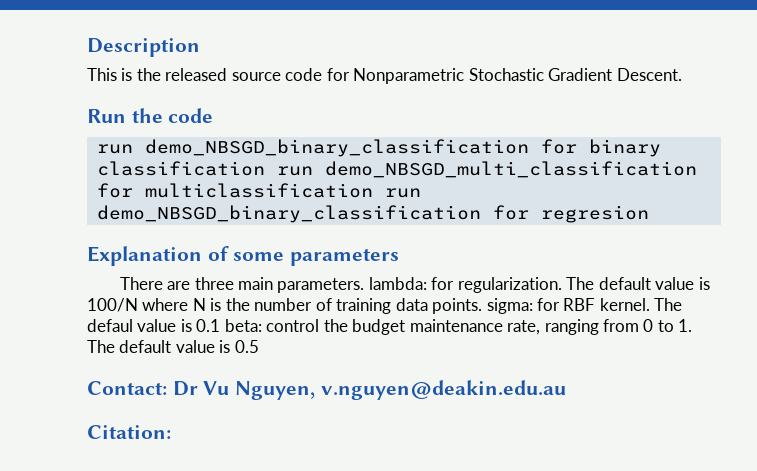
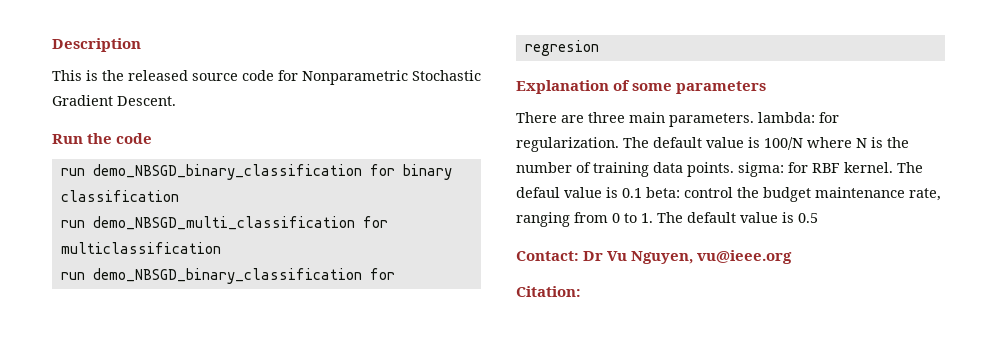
- run demo_NBSGD_binary_classification for binary classification run demo_NBSGD_multi_classification for multiclassification run demo_NBSGD_binary_classification for regresion
+ run demo_NBSGD_binary_classification for binary classification
+ run demo_NBSGD_multi_classification for multiclassification
+ run demo_NBSGD_binary_classification for regresion
- Contact: Dr Vu Nguyen, v.nguyen@deakin.edu.au
+ Contact: Dr Vu Nguyen, vu@ieee.org

